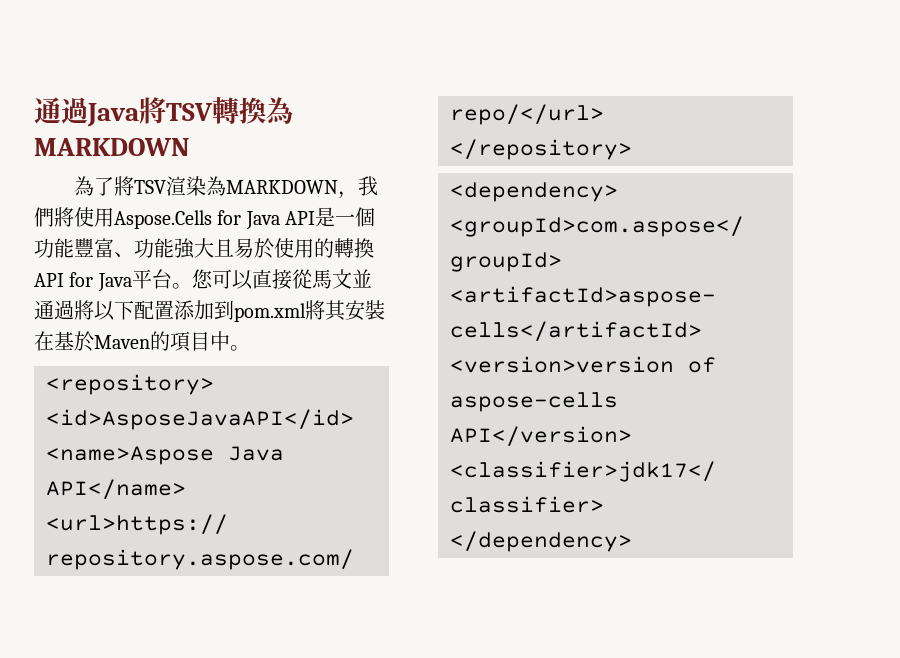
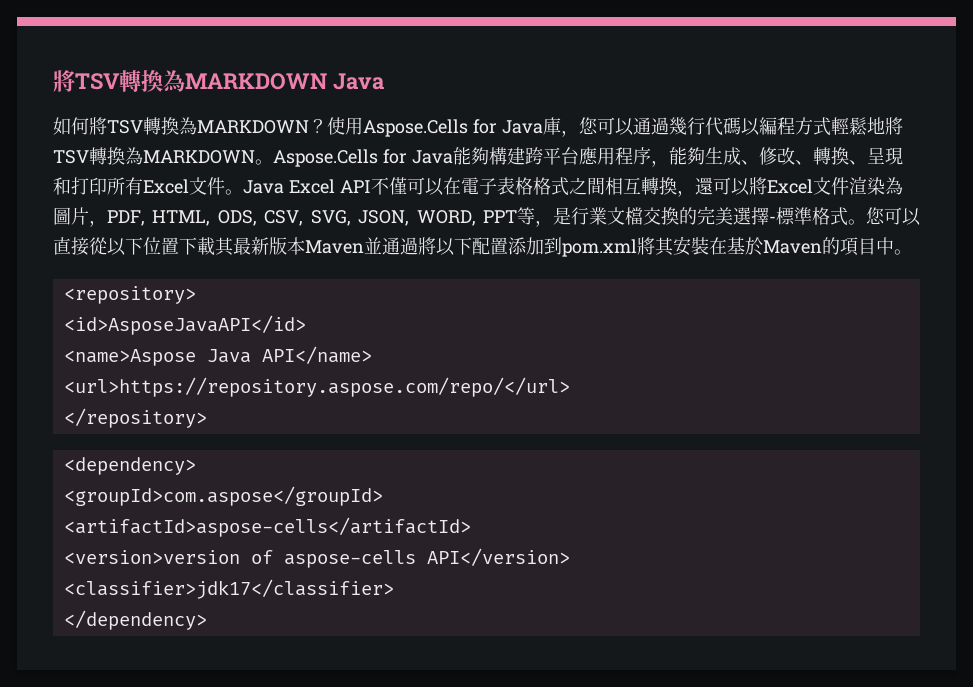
- 通過Java將TSV轉換為MARKDOWN
- 為了將TSV渲染為MARKDOWN，我們將使用Aspose.Cells for Java API是一個功能豐富、功能強大且易於使用的轉換API for Java平台。您可以直接從馬文並通過將以下配置添加到pom.xml將其安裝在基於Maven的項目中。
+ 將TSV轉換為MARKDOWN Java
+ 如何將TSV轉換為MARKDOWN？使用Aspose.Cells for Java庫，您可以通過幾行代碼以編程方式輕鬆地將TSV轉換為MARKDOWN。Aspose.Cells for Java能夠構建跨平台應用程序，能夠生成、修改、轉換、呈現和打印所有Excel文件。Java Excel API不僅可以在電子表格格式之間相互轉換，還可以將Excel文件渲染為圖片，PDF, HTML, ODS, CSV, SVG, JSON, WORD, PPT等，是行業文檔交換的完美選擇-標準格式。您可以直接從以下位置下載其最新版本Maven並通過將以下配置添加到pom.xml將其安裝在基於Maven的項目中。

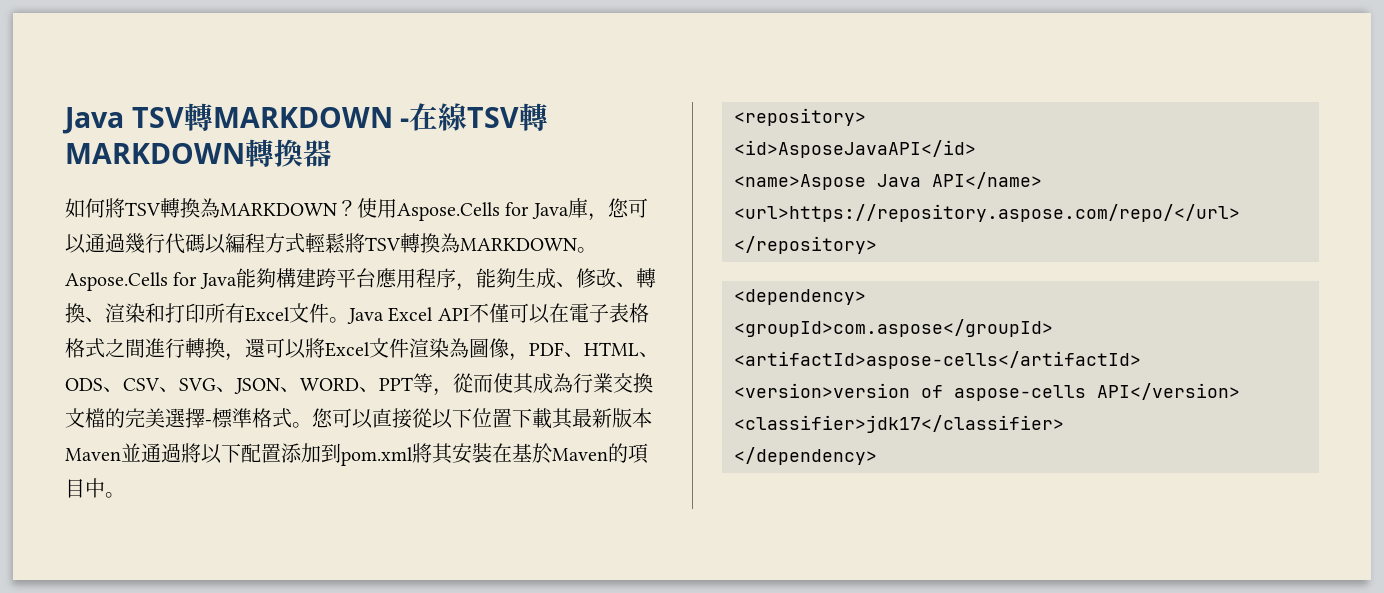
- 將TSV轉換為MARKDOWN Java
+ Java TSV轉MARKDOWN -在線TSV轉MARKDOWN轉換器
- 使用Aspose.Cells for Java庫，您可以通過幾行代碼以編程方式輕鬆地將TSV轉換為MARKDOWN。
+ 使用Aspose.Cells for Java庫，您可以通過幾行代碼以編程方式輕鬆將TSV轉換為MARKDOWN。
- Aspose.Cells for Java能夠構建跨平台應用程序，能夠生成、修改、轉換、呈現和打印所有Excel文件。
+ Aspose.Cells for Java能夠構建跨平台應用程序，能夠生成、修改、轉換、渲染和打印所有Excel文件。
- Java Excel API不僅可以在電子表格格式之間相互轉換，還可以將Excel文件渲染為圖片，PDF, HTML, ODS, CSV, SVG, JSON, WORD, PPT等，是行業文檔交換的完美選擇-標準格式。
+ Java Excel API不僅可以在電子表格格式之間進行轉換，還可以將Excel文件渲染為圖像，PDF、HTML、ODS、CSV、SVG、JSON、WORD、PPT等，從而使其成為行業交換文檔的完美選擇-標準格式。

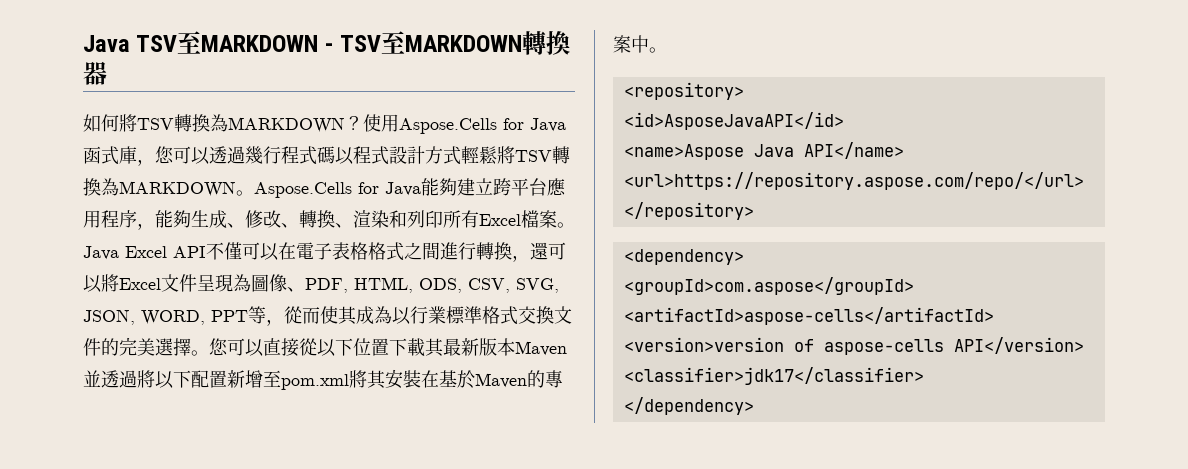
- Java TSV轉MARKDOWN -在線TSV轉MARKDOWN轉換器
+ Java TSV至MARKDOWN - TSV至MARKDOWN轉換器
- 使用Aspose.Cells for Java庫，您可以通過幾行代碼以編程方式輕鬆將TSV轉換為MARKDOWN。
+ 使用Aspose.Cells for Java函式庫，您可以透過幾行程式碼以程式設計方式輕鬆將TSV轉換為MARKDOWN。
- Aspose.Cells for Java能夠構建跨平台應用程序，能夠生成、修改、轉換、渲染和打印所有Excel文件。
+ Aspose.Cells for Java能夠建立跨平台應用程序，能夠生成、修改、轉換、渲染和列印所有Excel檔案。
- Java Excel API不僅可以在電子表格格式之間進行轉換，還可以將Excel文件渲染為圖像，PDF、HTML、ODS、CSV、SVG、JSON、WORD、PPT等，從而使其成為行業交換文檔的完美選擇-標準格式。
+ Java Excel API不僅可以在電子表格格式之間進行轉換，還可以將Excel文件呈現為圖像、PDF, HTML, ODS, CSV, SVG, JSON, WORD, PPT等，從而使其成為以行業標準格式交換文件的完美選擇。
- 您可以直接從以下位置下載其最新版本Maven並通過將以下配置添加到pom.xml將其安裝在基於Maven的項目中。
+ 您可以直接從以下位置下載其最新版本Maven並透過將以下配置新增至pom.xml將其安裝在基於Maven的專案中。

